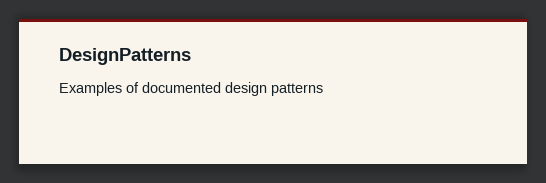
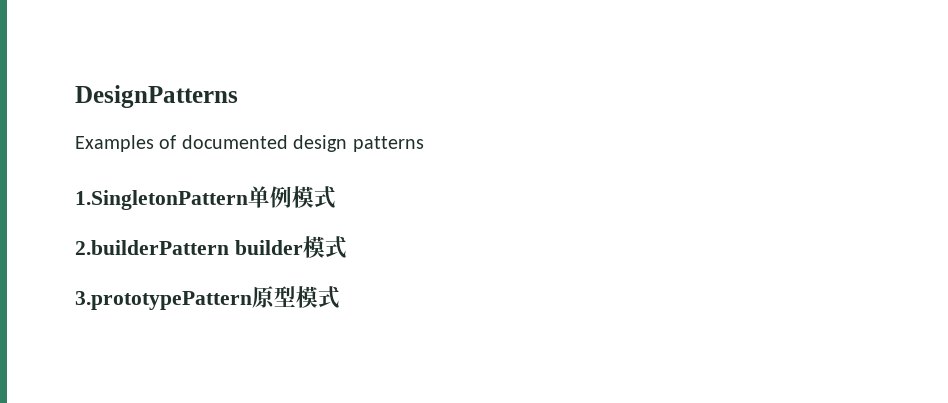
+ 1.SingletonPattern单例模式
+ 2.builderPattern builder模式
+ 3.prototypePattern原型模式

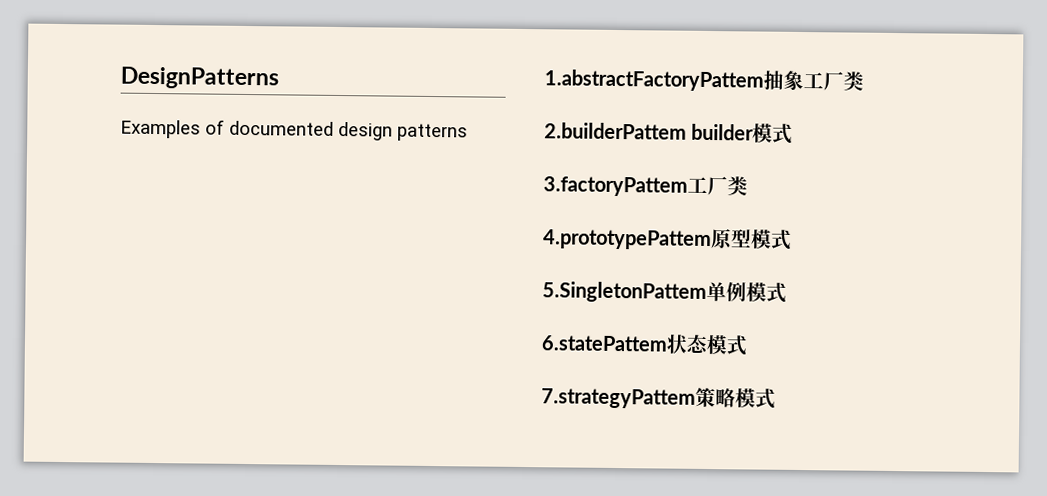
- 1.SingletonPattern单例模式
+ 1.abstractFactoryPattem抽象工厂类
+ 2.builderPattem builder模式
+ 3.factoryPattem工厂类
+ 4.prototypePattem原型模式
+ 5.SingletonPattem单例模式
- 2.builderPattern builder模式
- 3.prototypePattern原型模式
+ 6.statePattem状态模式
+ 7.strategyPattem策略模式

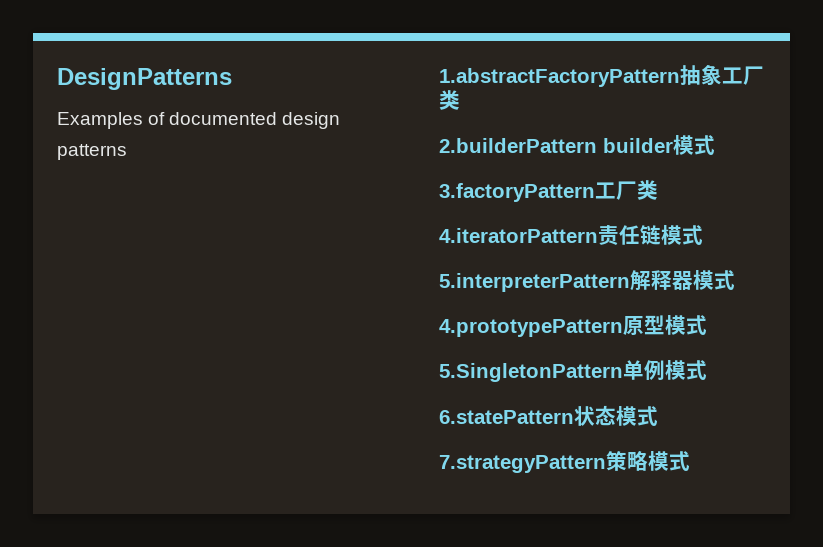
- 1.abstractFactoryPattem抽象工厂类
+ 1.abstractFactoryPattern抽象工厂类
- 2.builderPattem builder模式
+ 2.builderPattern builder模式
- 3.factoryPattem工厂类
- 4.prototypePattem原型模式
+ 3.factoryPattern工厂类
+ 4.iteratorPattern责任链模式
+ 5.interpreterPattern解释器模式
+ 4.prototypePattern原型模式
- 5.SingletonPattem单例模式
+ 5.SingletonPattern单例模式
- 6.statePattem状态模式
+ 6.statePattern状态模式
- 7.strategyPattem策略模式
+ 7.strategyPattern策略模式

